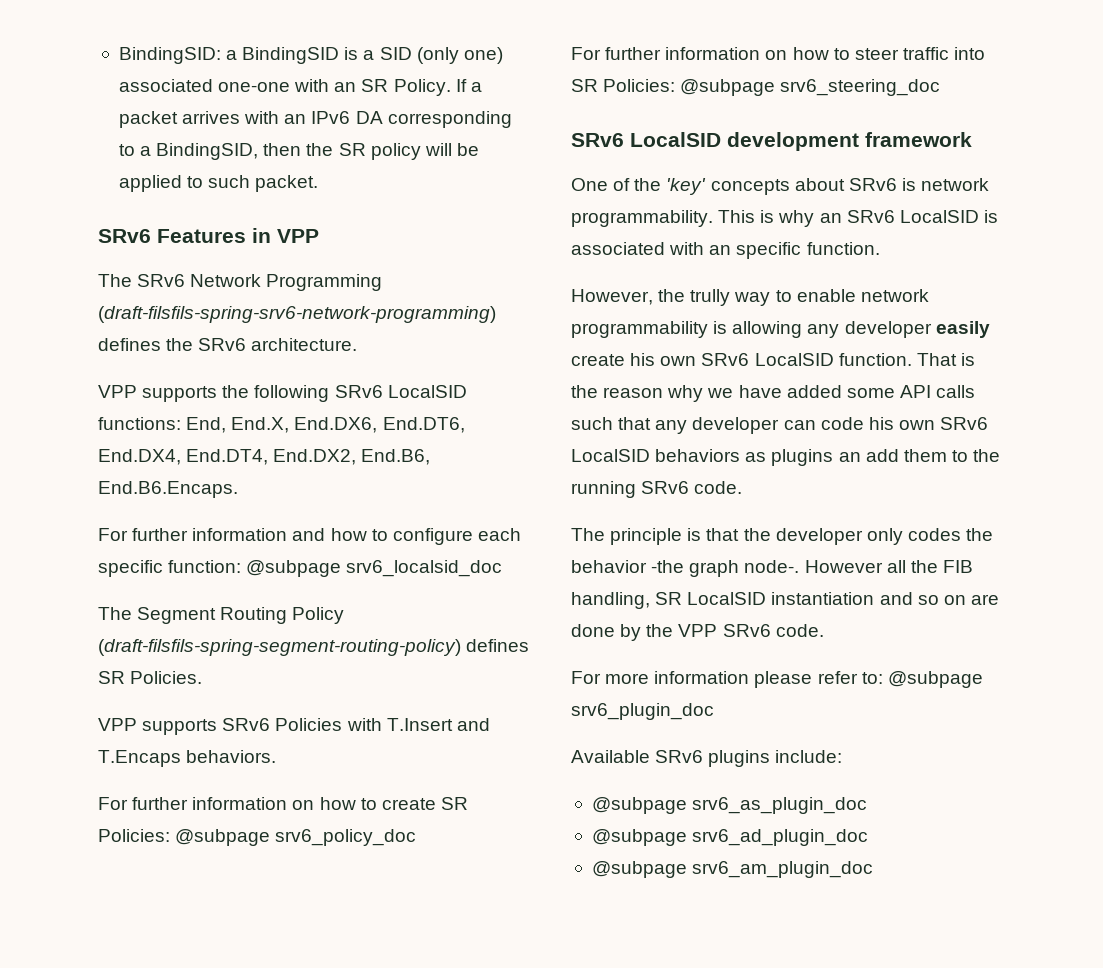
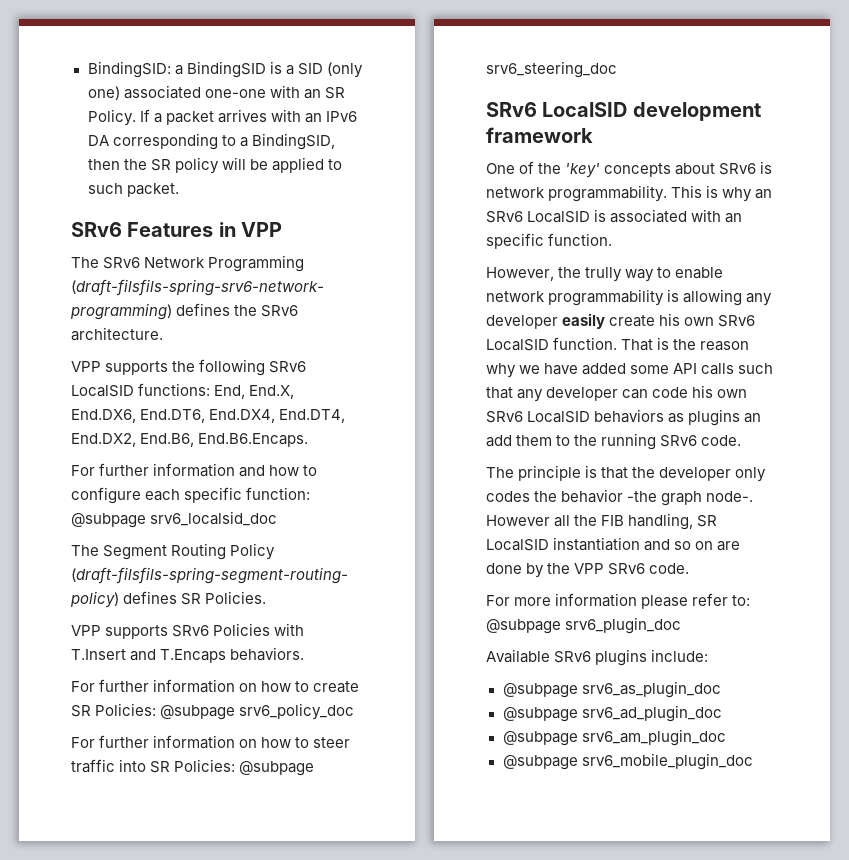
+ @subpage srv6_mobile_plugin_doc

